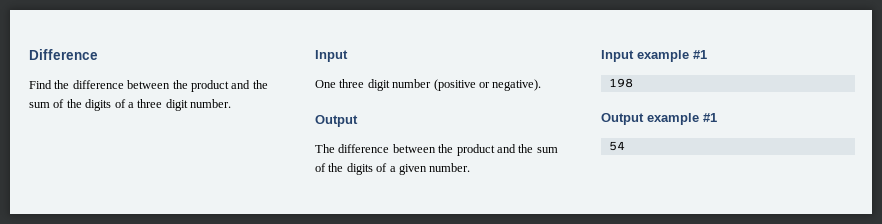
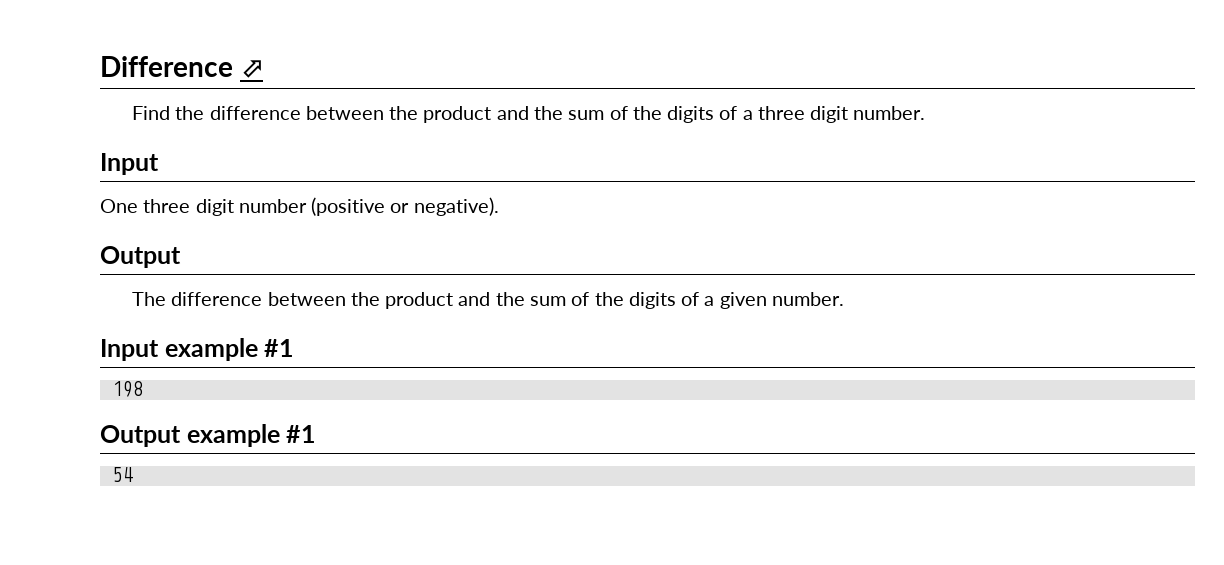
- Difference
+ Difference ⬀

